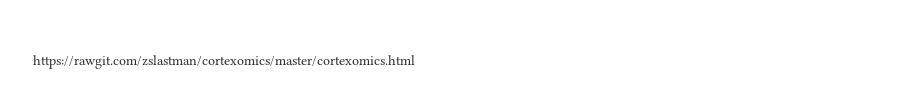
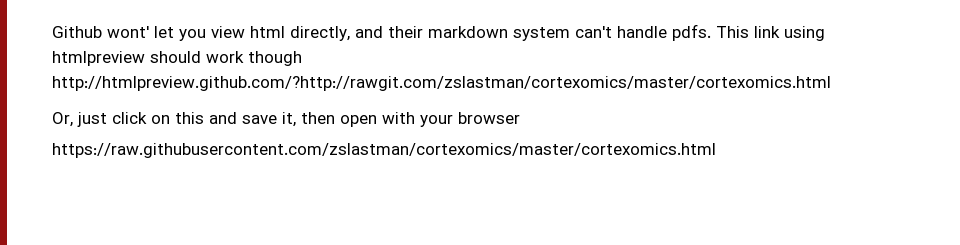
- https://rawgit.com/zslastman/cortexomics/master/cortexomics.html
+ Github wont' let you view html directly, and their markdown system can't handle pdfs. This link using htmlpreview should work though http://htmlpreview.github.com/?http://rawgit.com/zslastman/cortexomics/master/cortexomics.html
+ Or, just click on this and save it, then open with your browser
+ https://raw.githubusercontent.com/zslastman/cortexomics/master/cortexomics.html

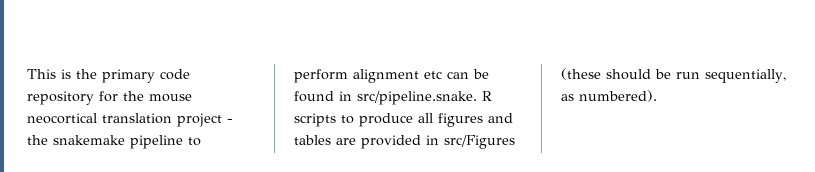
- Github wont' let you view html directly, and their markdown system can't handle pdfs. This link using htmlpreview should work though http://htmlpreview.github.com/?http://rawgit.com/zslastman/cortexomics/master/cortexomics.html
- Or, just click on this and save it, then open with your browser
- https://raw.githubusercontent.com/zslastman/cortexomics/master/cortexomics.html
+ This is the primary code repository for the mouse neocortical translation project - the snakemake pipeline to perform alignment etc can be found in src/pipeline.snake. R scripts to produce all figures and tables are provided in src/Figures (these should be run sequentially, as numbered).

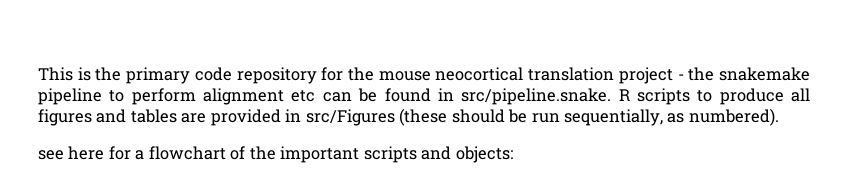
+ see here for a flowchart of the important scripts and objects:

